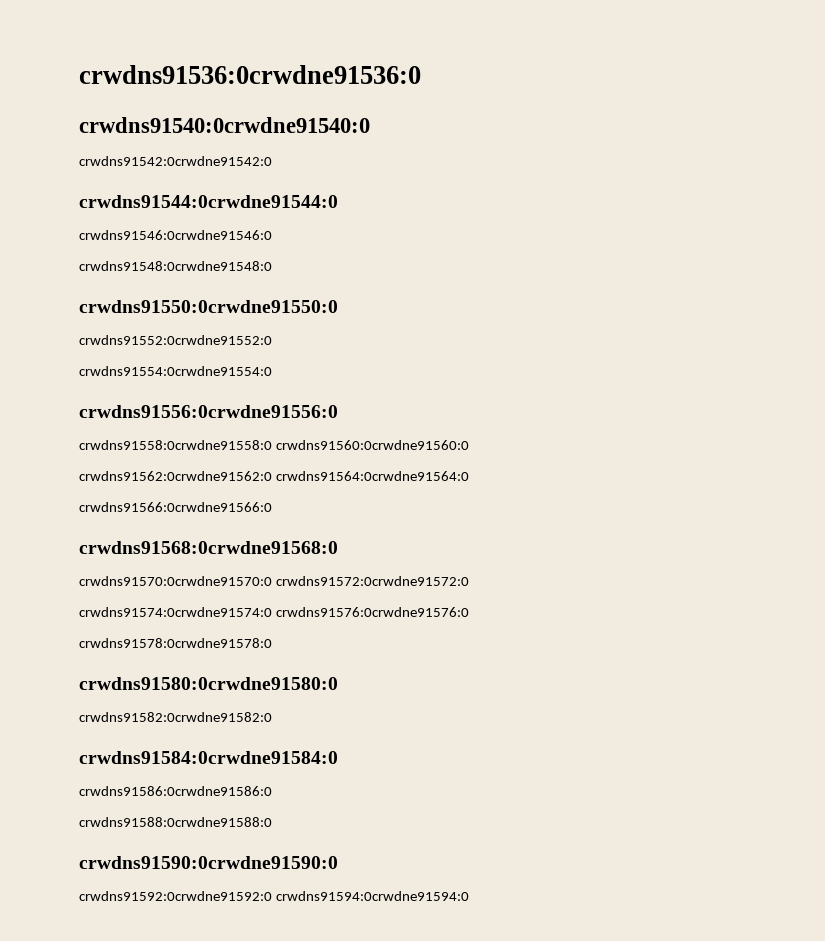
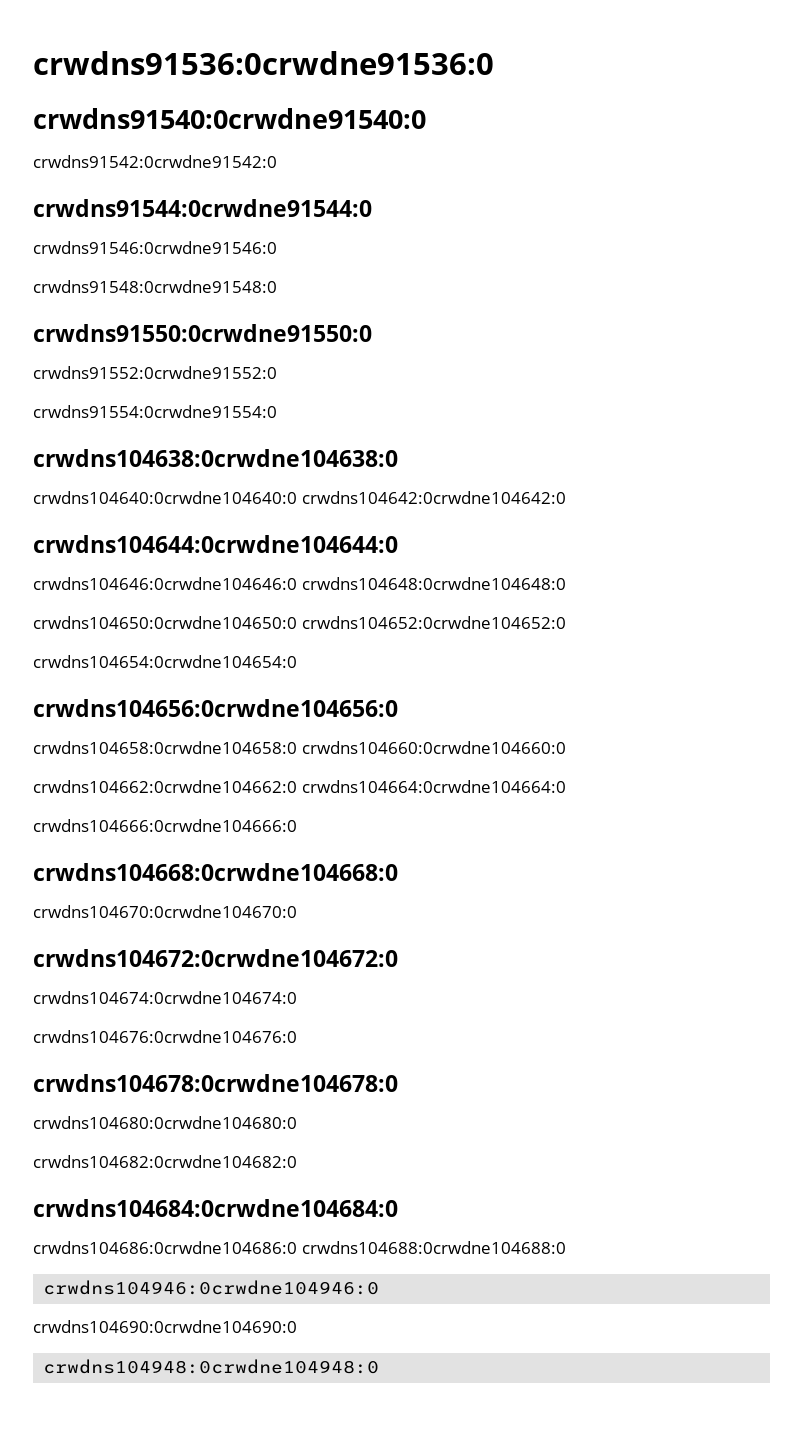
- crwdns91556:0crwdne91556:0
- crwdns91558:0crwdne91558:0 crwdns91560:0crwdne91560:0
- crwdns91562:0crwdne91562:0 crwdns91564:0crwdne91564:0
- crwdns91566:0crwdne91566:0
- crwdns91568:0crwdne91568:0
- crwdns91570:0crwdne91570:0 crwdns91572:0crwdne91572:0
- crwdns91574:0crwdne91574:0 crwdns91576:0crwdne91576:0
- crwdns91578:0crwdne91578:0
- crwdns91580:0crwdne91580:0
- crwdns91582:0crwdne91582:0
- crwdns91584:0crwdne91584:0
- crwdns91586:0crwdne91586:0
- crwdns91588:0crwdne91588:0
- crwdns91590:0crwdne91590:0
- crwdns91592:0crwdne91592:0 crwdns91594:0crwdne91594:0
+ crwdns104638:0crwdne104638:0
+ crwdns104640:0crwdne104640:0 crwdns104642:0crwdne104642:0
+ crwdns104644:0crwdne104644:0
+ crwdns104646:0crwdne104646:0 crwdns104648:0crwdne104648:0
+ crwdns104650:0crwdne104650:0 crwdns104652:0crwdne104652:0
+ crwdns104654:0crwdne104654:0
+ crwdns104656:0crwdne104656:0
+ crwdns104658:0crwdne104658:0 crwdns104660:0crwdne104660:0
+ crwdns104662:0crwdne104662:0 crwdns104664:0crwdne104664:0
+ crwdns104666:0crwdne104666:0
+ crwdns104668:0crwdne104668:0
+ crwdns104670:0crwdne104670:0
+ crwdns104672:0crwdne104672:0
+ crwdns104674:0crwdne104674:0
+ crwdns104676:0crwdne104676:0
+ crwdns104678:0crwdne104678:0
+ crwdns104680:0crwdne104680:0
+ crwdns104682:0crwdne104682:0
+ crwdns104684:0crwdne104684:0
+ crwdns104686:0crwdne104686:0 crwdns104688:0crwdne104688:0
+ crwdns104946:0crwdne104946:0
+ crwdns104690:0crwdne104690:0
+ crwdns104948:0crwdne104948:0

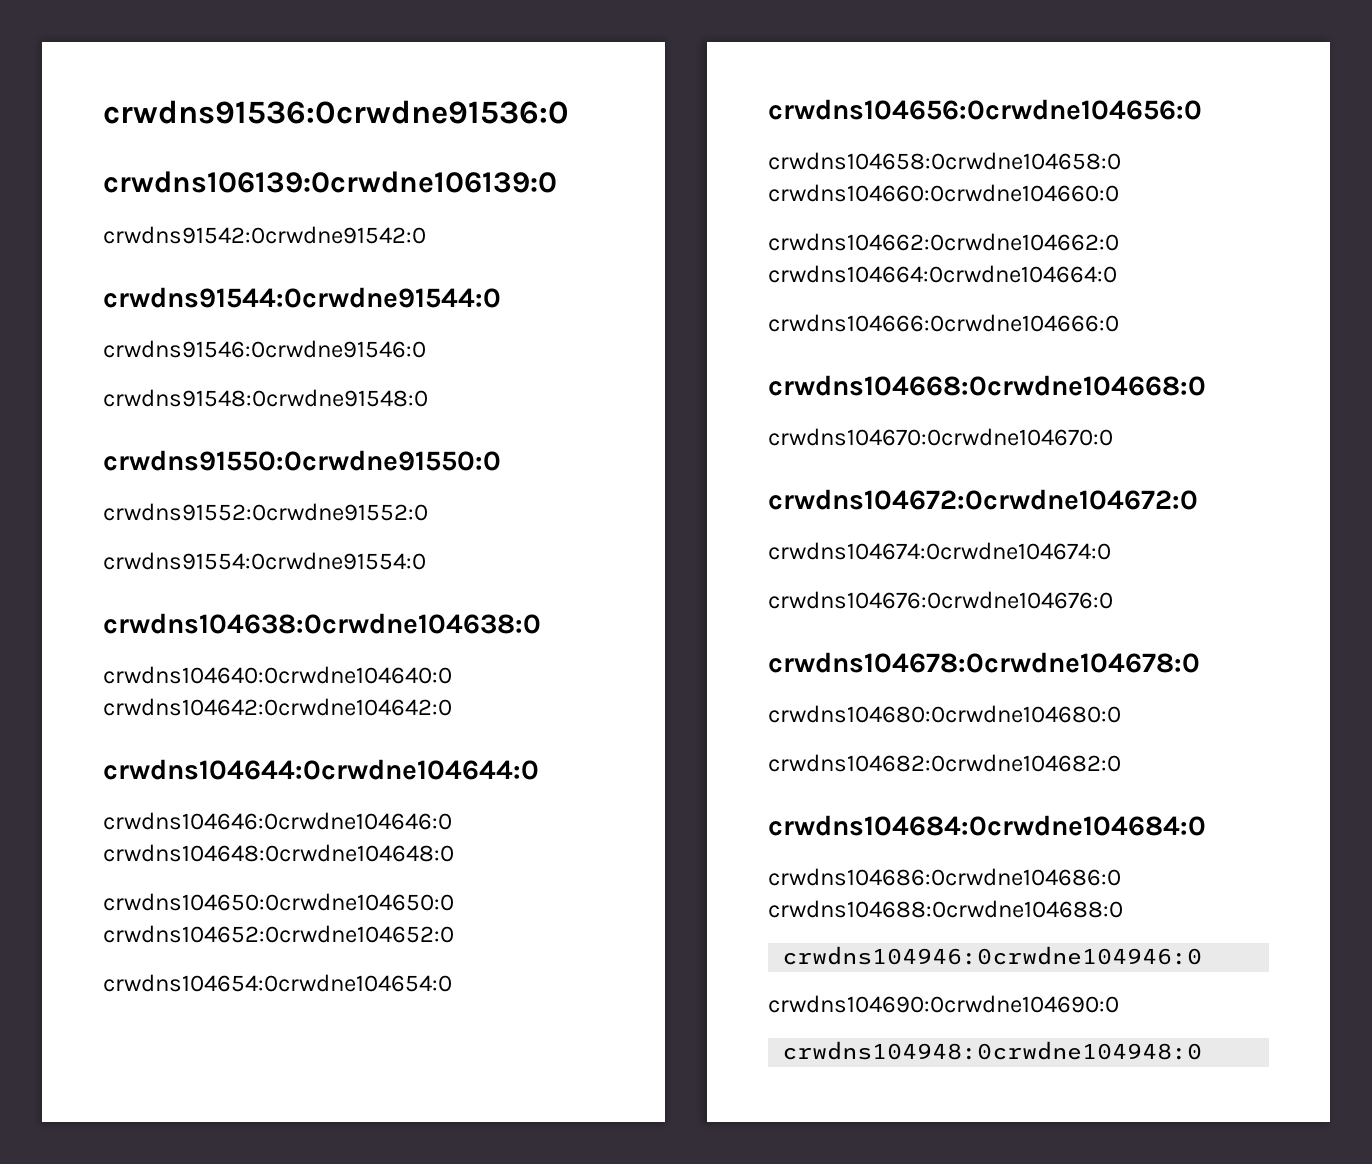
- crwdns91540:0crwdne91540:0
+ crwdns106139:0crwdne106139:0

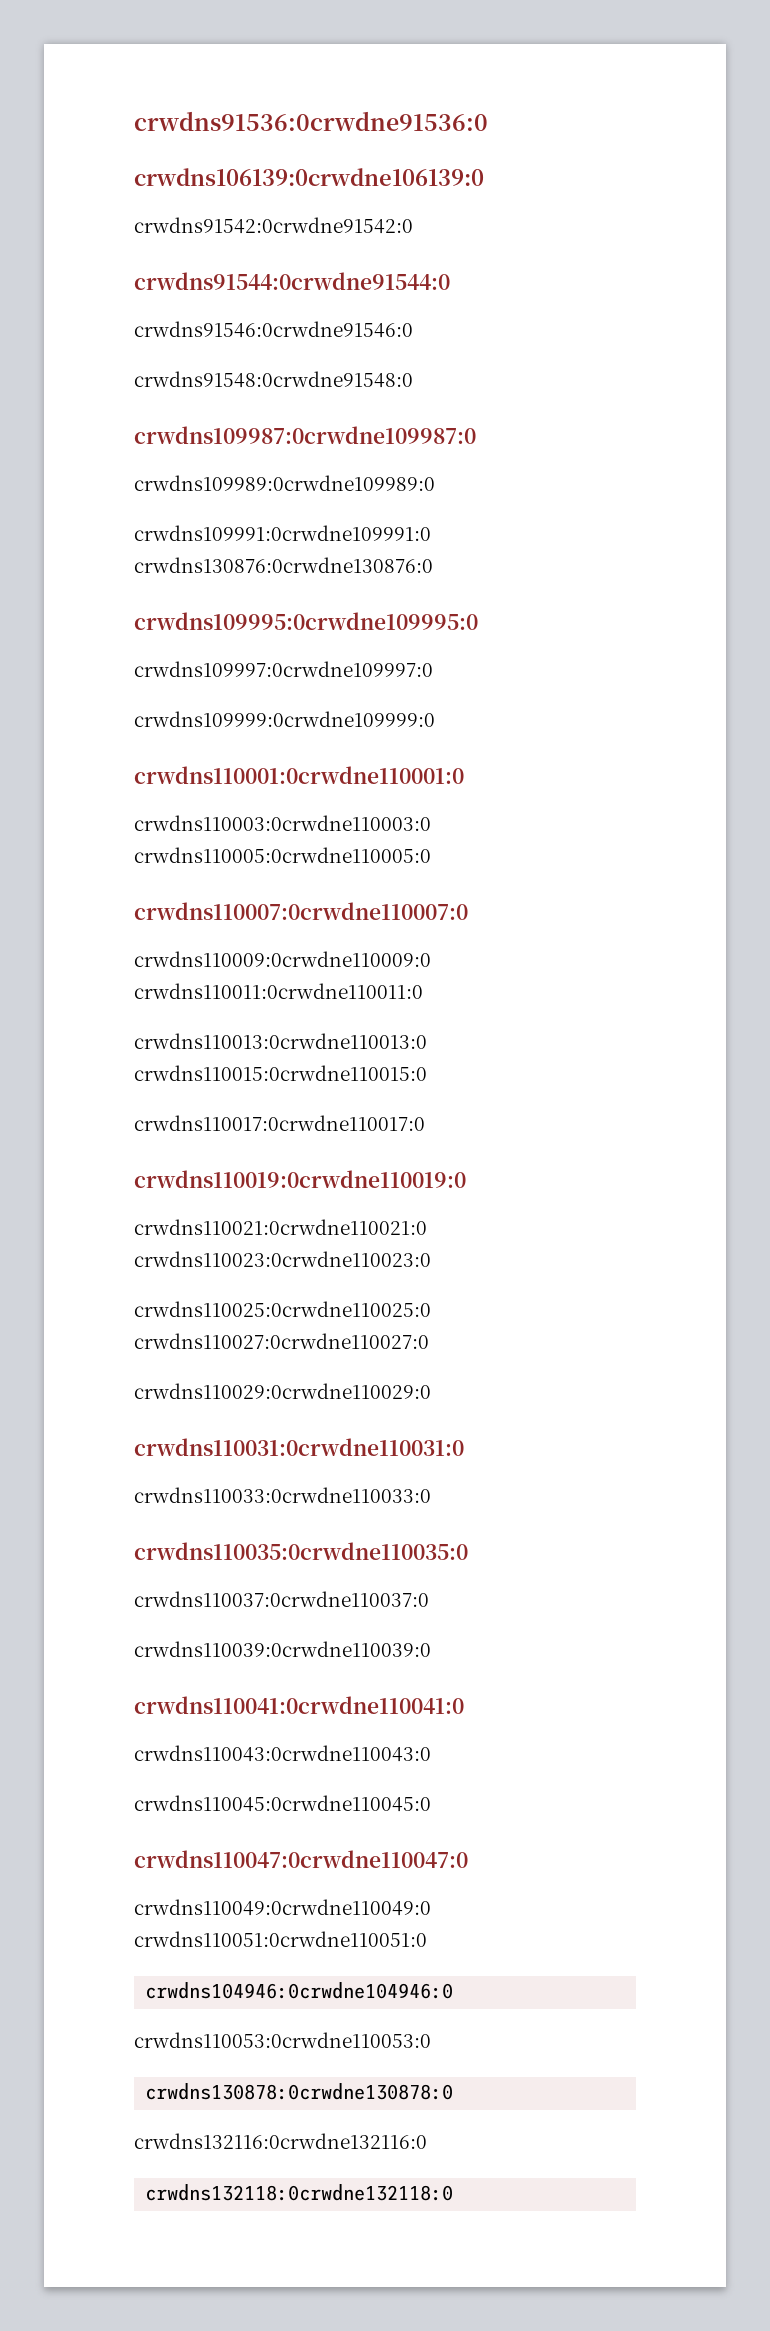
- crwdns91550:0crwdne91550:0
- crwdns91552:0crwdne91552:0
- crwdns91554:0crwdne91554:0
- crwdns104638:0crwdne104638:0
- crwdns104640:0crwdne104640:0 crwdns104642:0crwdne104642:0
- crwdns104644:0crwdne104644:0
- crwdns104646:0crwdne104646:0 crwdns104648:0crwdne104648:0
- crwdns104650:0crwdne104650:0 crwdns104652:0crwdne104652:0
- crwdns104654:0crwdne104654:0
- crwdns104656:0crwdne104656:0
- crwdns104658:0crwdne104658:0 crwdns104660:0crwdne104660:0
- crwdns104662:0crwdne104662:0 crwdns104664:0crwdne104664:0
- crwdns104666:0crwdne104666:0
- crwdns104668:0crwdne104668:0
- crwdns104670:0crwdne104670:0
- crwdns104672:0crwdne104672:0
- crwdns104674:0crwdne104674:0
- crwdns104676:0crwdne104676:0
- crwdns104678:0crwdne104678:0
- crwdns104680:0crwdne104680:0
- crwdns104682:0crwdne104682:0
- crwdns104684:0crwdne104684:0
- crwdns104686:0crwdne104686:0 crwdns104688:0crwdne104688:0
+ crwdns109987:0crwdne109987:0
+ crwdns109989:0crwdne109989:0
+ crwdns109991:0crwdne109991:0 crwdns130876:0crwdne130876:0
+ crwdns109995:0crwdne109995:0
+ crwdns109997:0crwdne109997:0
+ crwdns109999:0crwdne109999:0
+ crwdns110001:0crwdne110001:0
+ crwdns110003:0crwdne110003:0 crwdns110005:0crwdne110005:0
+ crwdns110007:0crwdne110007:0
+ crwdns110009:0crwdne110009:0 crwdns110011:0crwdne110011:0
+ crwdns110013:0crwdne110013:0 crwdns110015:0crwdne110015:0
+ crwdns110017:0crwdne110017:0
+ crwdns110019:0crwdne110019:0
+ crwdns110021:0crwdne110021:0 crwdns110023:0crwdne110023:0
+ crwdns110025:0crwdne110025:0 crwdns110027:0crwdne110027:0
+ crwdns110029:0crwdne110029:0
+ crwdns110031:0crwdne110031:0
+ crwdns110033:0crwdne110033:0
+ crwdns110035:0crwdne110035:0
+ crwdns110037:0crwdne110037:0
+ crwdns110039:0crwdne110039:0
+ crwdns110041:0crwdne110041:0
+ crwdns110043:0crwdne110043:0
+ crwdns110045:0crwdne110045:0
+ crwdns110047:0crwdne110047:0
+ crwdns110049:0crwdne110049:0 crwdns110051:0crwdne110051:0
  crwdns104946:0crwdne104946:0
- crwdns104690:0crwdne104690:0
- crwdns104948:0crwdne104948:0
+ crwdns110053:0crwdne110053:0
+ crwdns130878:0crwdne130878:0
+ crwdns132116:0crwdne132116:0
+ crwdns132118:0crwdne132118:0

